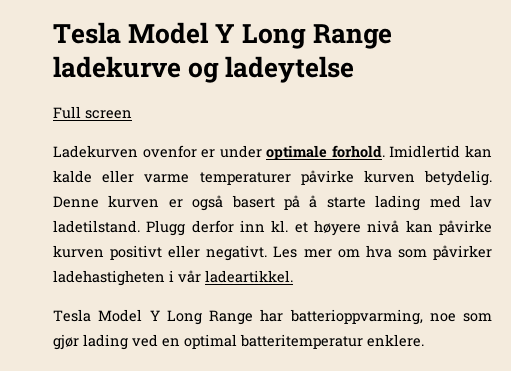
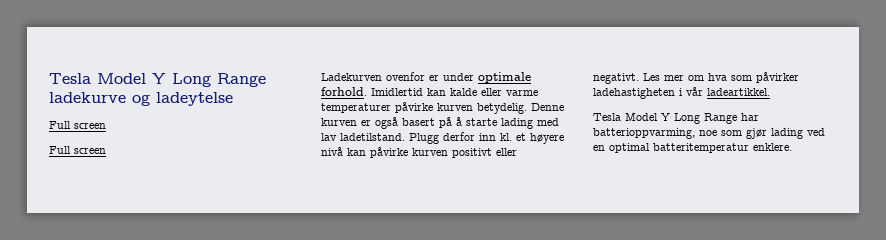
  Tesla Model Y Long Range ladekurve og ladeytelse
+ Full screen

